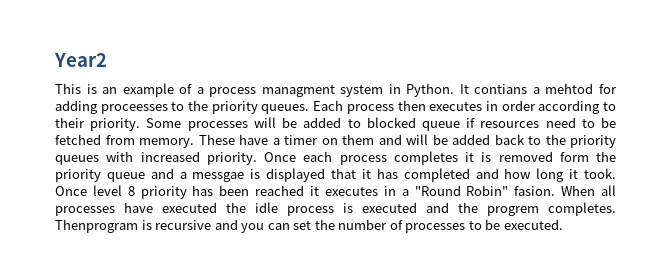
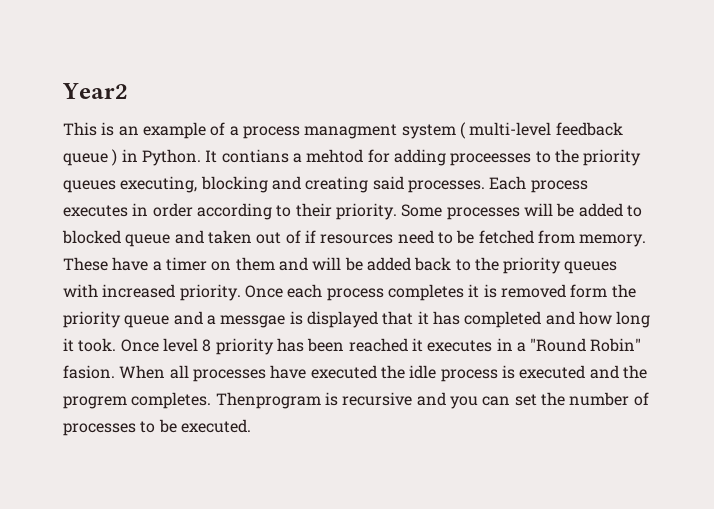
- This is an example of a process managment system in Python.
+ This is an example of a process managment system ( multi-level feedback queue ) in Python.
- It contians a mehtod for adding proceesses to the priority queues.
+ It contians a mehtod for adding proceesses to the priority queues executing, blocking and creating said processes.
- Each process then executes in order according to their priority.
+ Each process executes in order according to their priority.
- Some processes will be added to blocked queue if resources need to be fetched from memory.
+ Some processes will be added to blocked queue and taken out of if resources need to be fetched from memory.

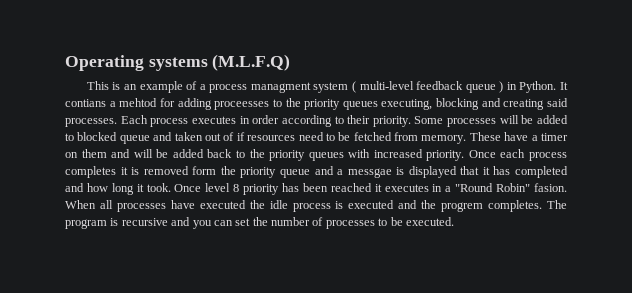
- Year2
+ Operating systems (M.L.F.Q)
- Thenprogram is recursive and you can set the number of processes to be executed.
+ The program is recursive and you can set the number of processes to be executed.

